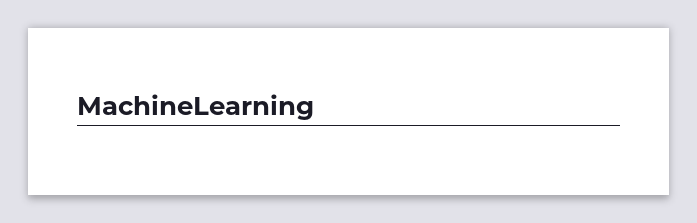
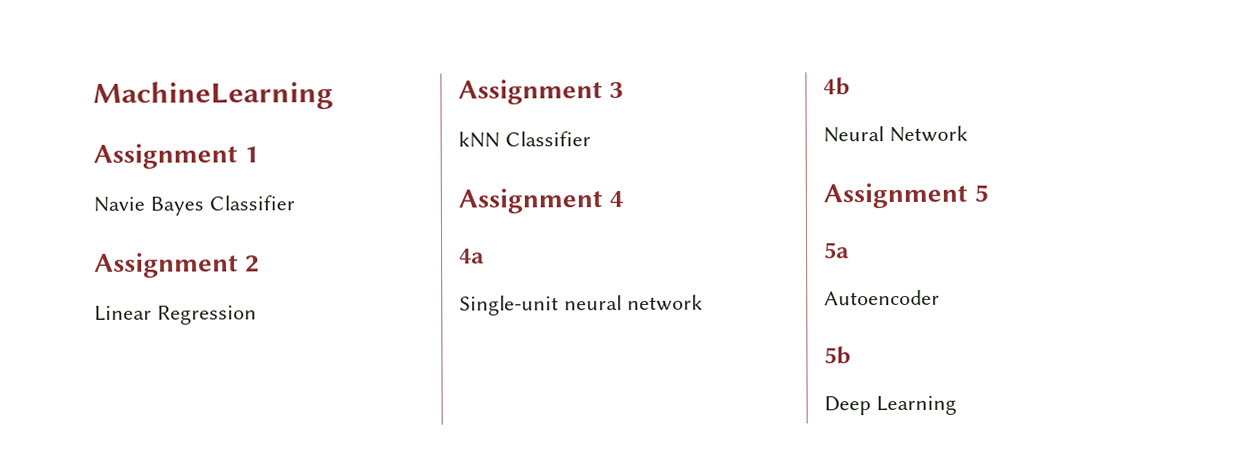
+ Assignment 1
+ Navie Bayes Classifier
+ Assignment 2
+ Linear Regression
+ Assignment 3
+ kNN Classifier
+ Assignment 4
+ 4a
+ Single-unit neural network
+ 4b
+ Neural Network
+ Assignment 5
+ 5a
+ Autoencoder
+ 5b
+ Deep Learning

